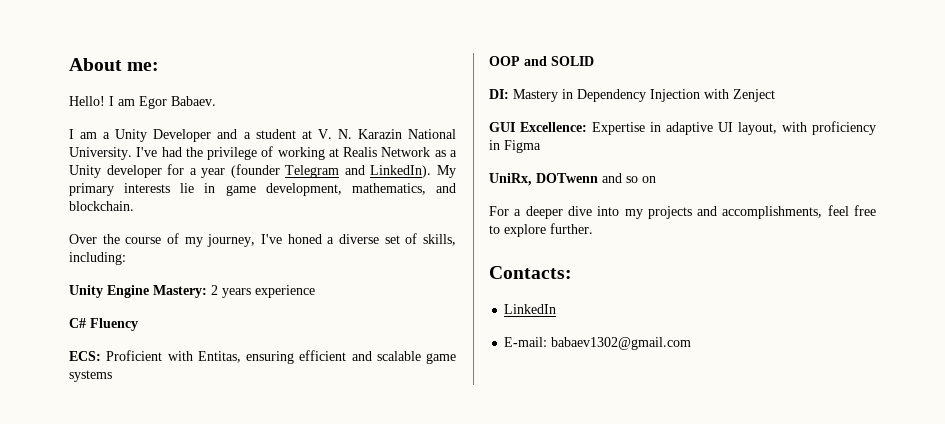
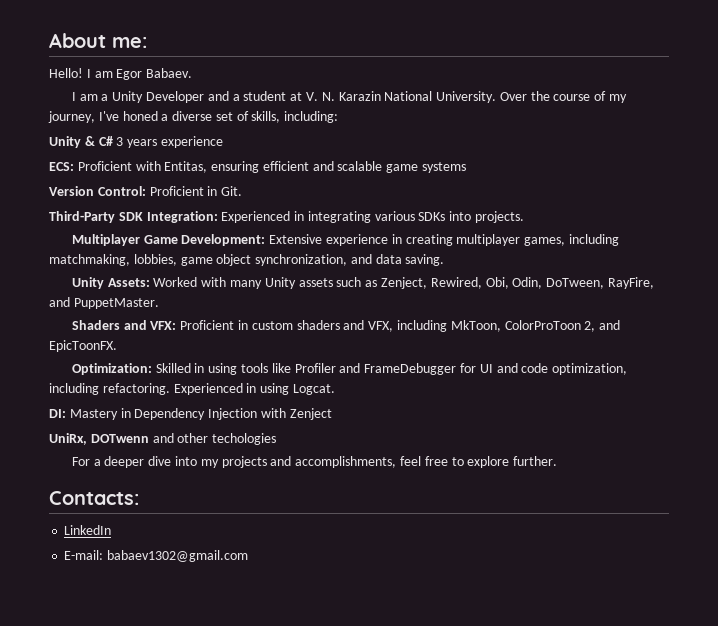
- I am a Unity Developer and a student at V. N. Karazin National University. I've had the privilege of working at Realis Network as a Unity developer for a year (founder Telegram and LinkedIn). My primary interests lie in game development, mathematics, and blockchain.
- Over the course of my journey, I've honed a diverse set of skills, including:
+ I am a Unity Developer and a student at V. N. Karazin National University. Over the course of my journey, I've honed a diverse set of skills, including:
- Unity Engine Mastery: 2 years experience
+ Unity & C# 3 years experience
- C# Fluency
- OOP and SOLID
+ Version Control: Proficient in Git.
+ Third-Party SDK Integration: Experienced in integrating various SDKs into projects.
+ Multiplayer Game Development: Extensive experience in creating multiplayer games, including matchmaking, lobbies, game object synchronization, and data saving.
+ Unity Assets: Worked with many Unity assets such as Zenject, Rewired, Obi, Odin, DoTween, RayFire, and PuppetMaster.
+ Shaders and VFX: Proficient in custom shaders and VFX, including MkToon, ColorProToon 2, and EpicToonFX.
+ Optimization: Skilled in using tools like Profiler and FrameDebugger for UI and code optimization, including refactoring. Experienced in using Logcat.
- GUI Excellence: Expertise in adaptive UI layout, with proficiency in Figma
- UniRx, DOTwenn and so on
+ UniRx, DOTwenn and other techologies

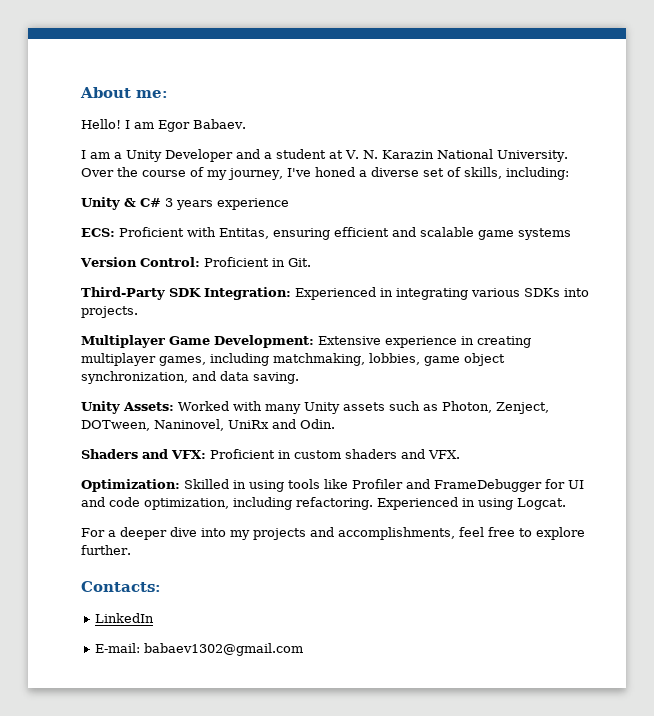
- Unity Assets: Worked with many Unity assets such as Zenject, Rewired, Obi, Odin, DoTween, RayFire, and PuppetMaster.
+ Unity Assets: Worked with many Unity assets such as Photon, Zenject, DOTween, Naninovel, UniRx and Odin.
- Shaders and VFX: Proficient in custom shaders and VFX, including MkToon, ColorProToon 2, and EpicToonFX.
+ Shaders and VFX: Proficient in custom shaders and VFX.
- DI: Mastery in Dependency Injection with Zenject
- UniRx, DOTwenn and other techologies

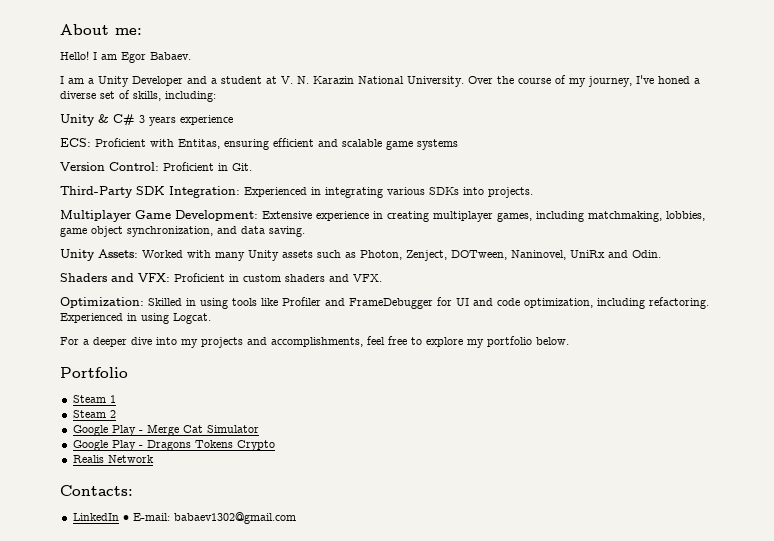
- For a deeper dive into my projects and accomplishments, feel free to explore further.
+ For a deeper dive into my projects and accomplishments, feel free to explore my portfolio below.
+ Portfolio
+ Steam 1
+ Steam 2
+ Google Play - Merge Cat Simulator
+ Google Play - Dragons Tokens Crypto
+ Realis Network
- LinkedIn
- E-mail: babaev1302@gmail.com
+ LinkedIn • E-mail: babaev1302@gmail.com

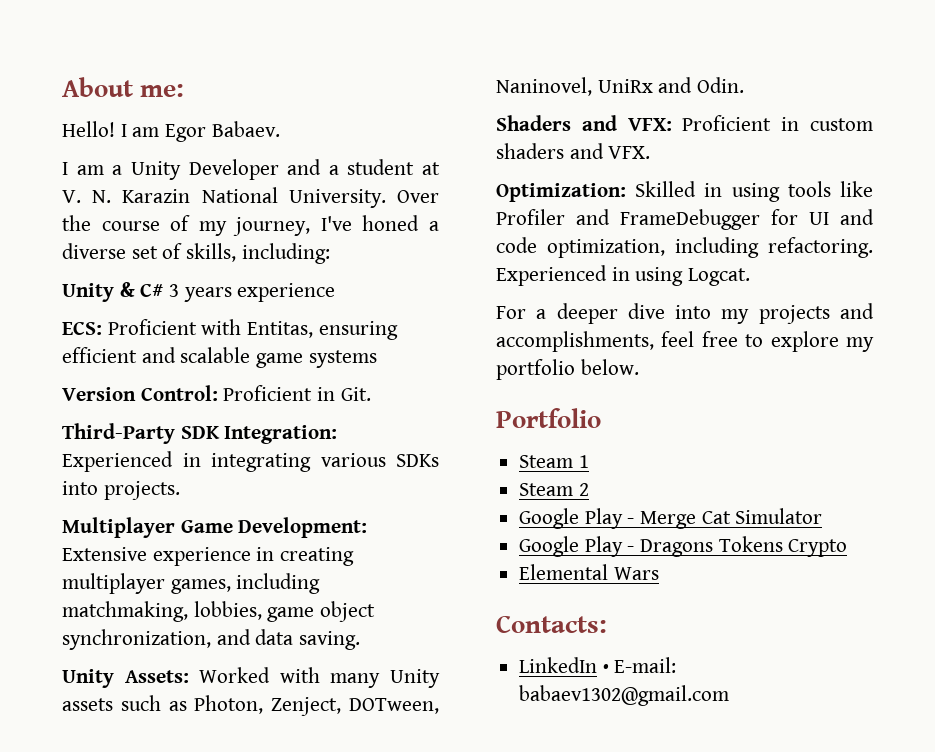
- Realis Network
+ Elemental Wars

